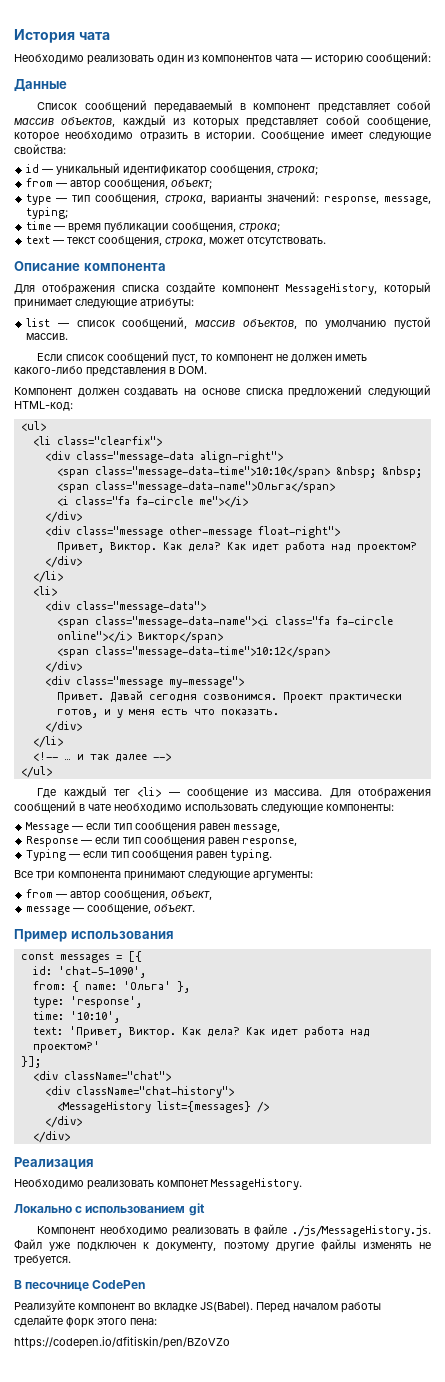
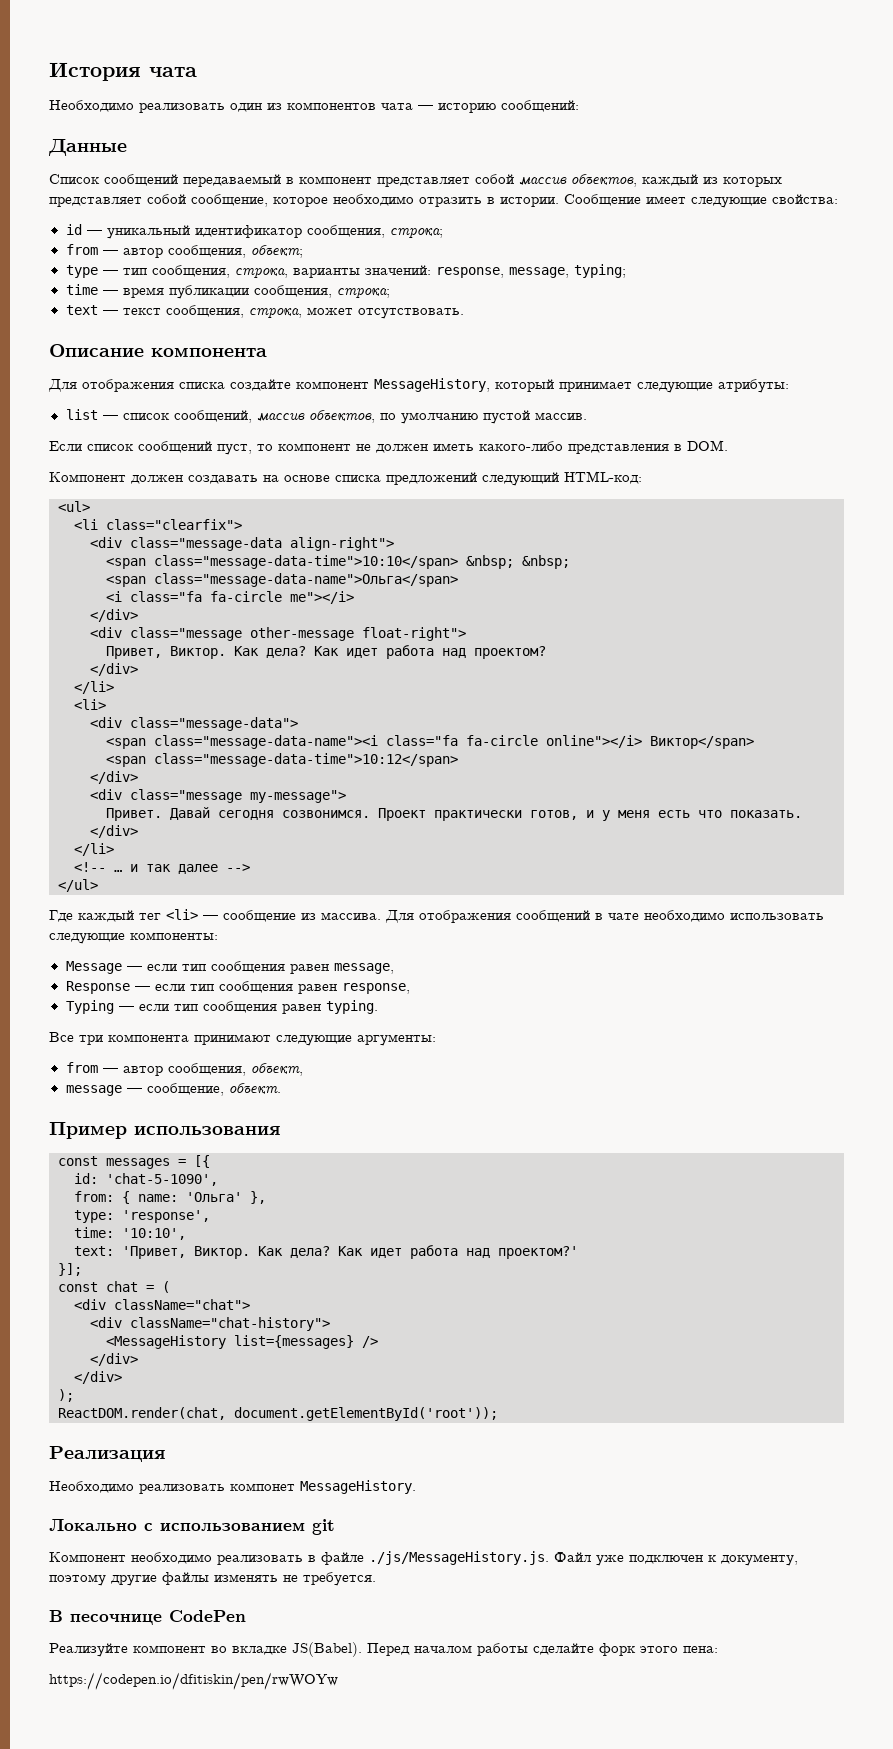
+ const chat = (
+ );
+ ReactDOM.render(chat, document.getElementById('root'));
- https://codepen.io/dfitiskin/pen/BZoVZo
+ https://codepen.io/dfitiskin/pen/rwWOYw

